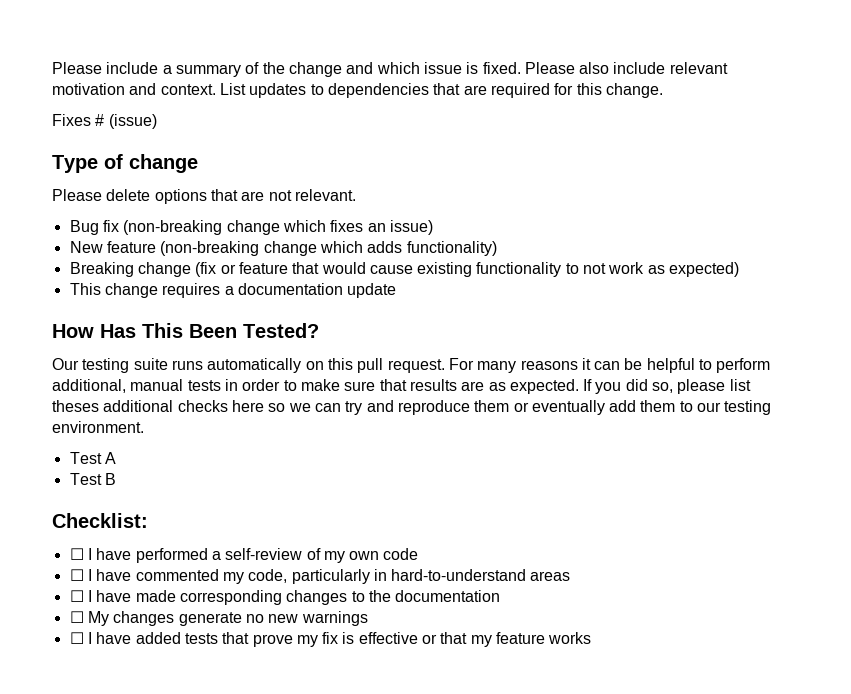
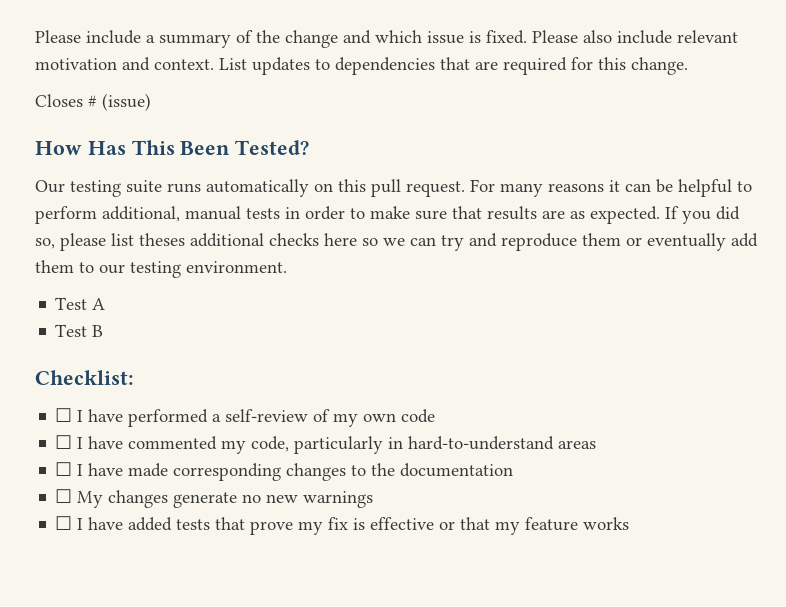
- Fixes # (issue)
+ Closes # (issue)
- Type of change
- Please delete options that are not relevant.
- Bug fix (non-breaking change which fixes an issue)
- New feature (non-breaking change which adds functionality)
- Breaking change (fix or feature that would cause existing functionality to not work as expected)
- This change requires a documentation update

